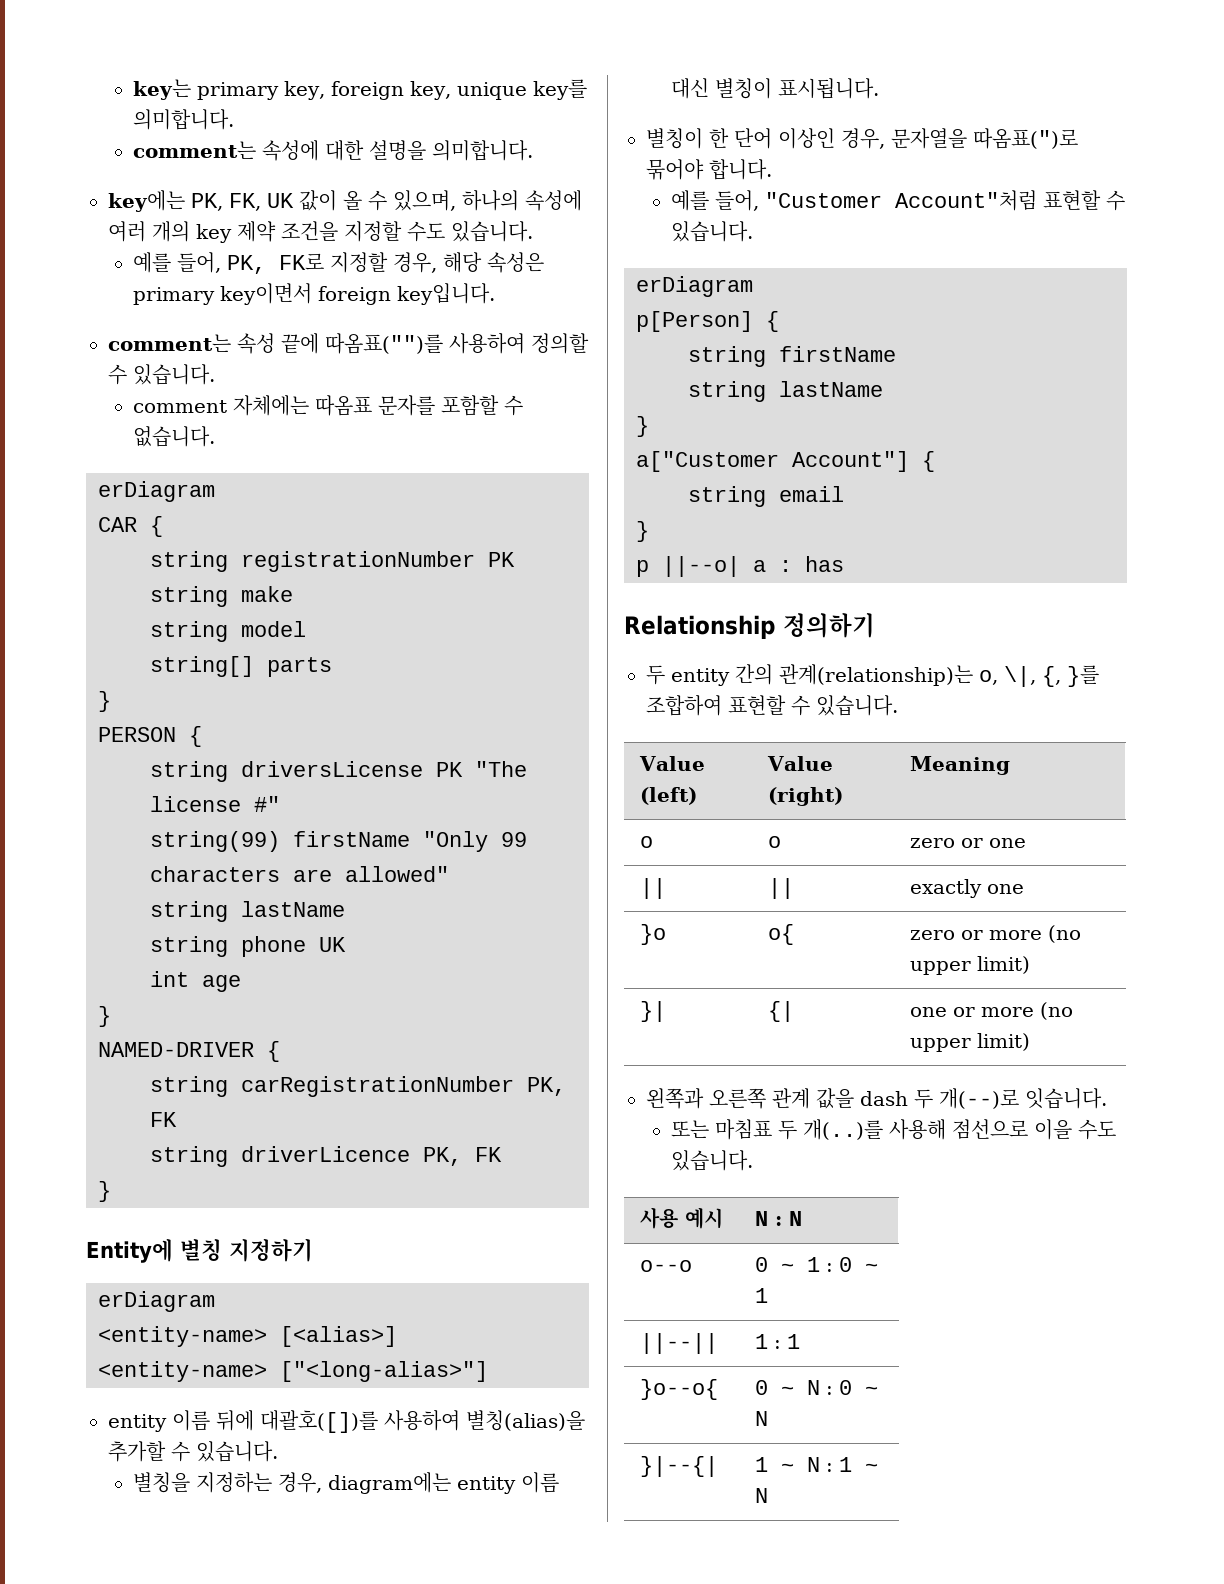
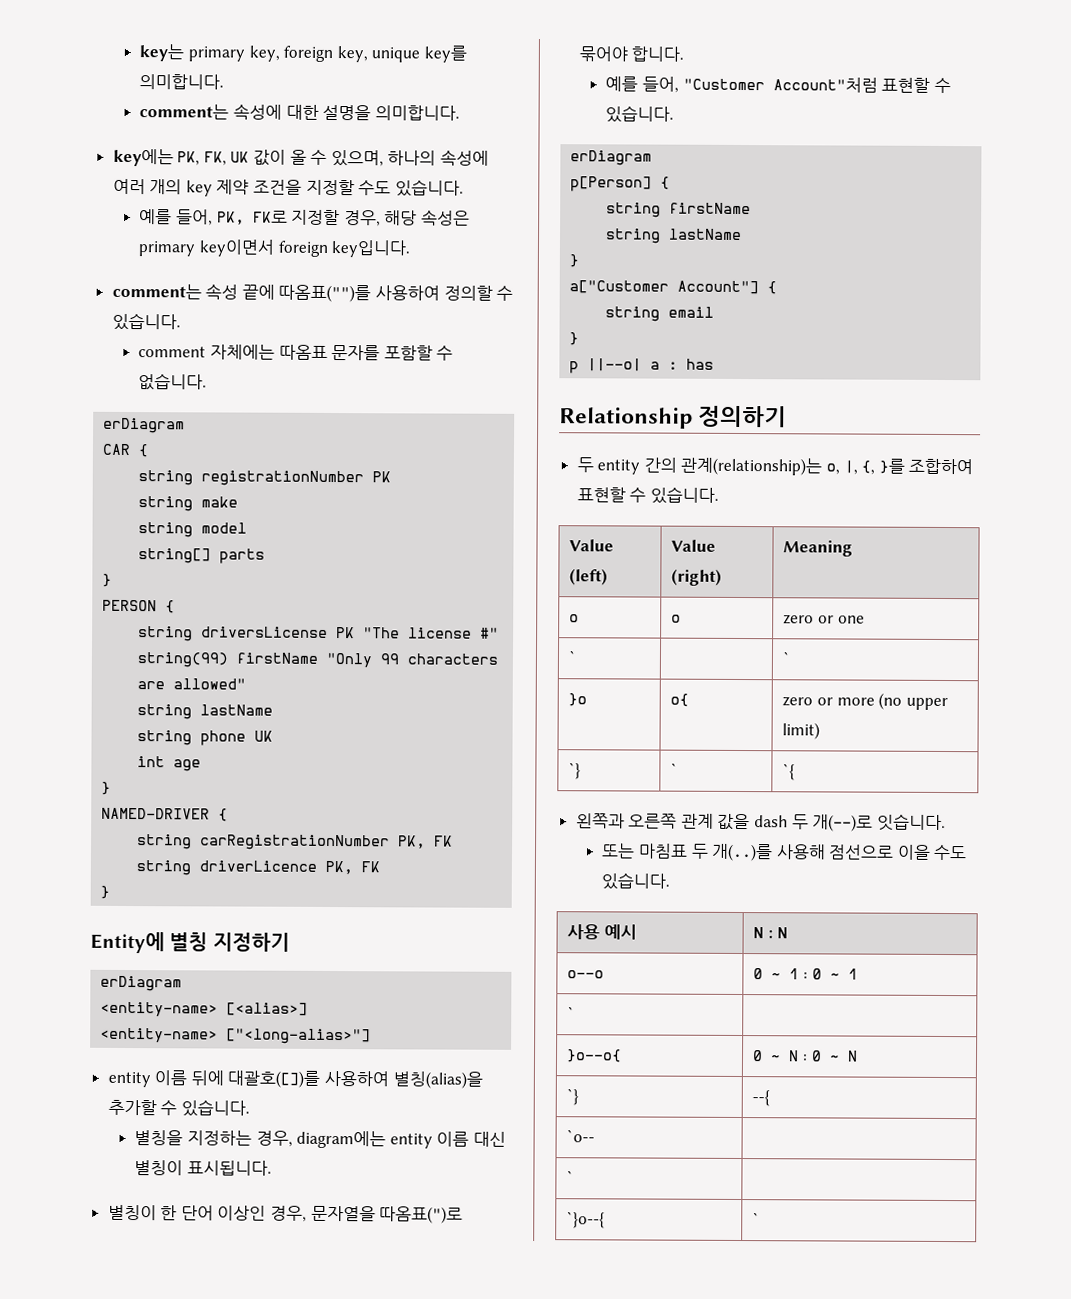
- 두 entity 간의 관계(relationship)는 o, \|, {, }를 조합하여 표현할 수 있습니다.
+ 두 entity 간의 관계(relationship)는 o, |, {, }를 조합하여 표현할 수 있습니다.
- || | || | exactly one
+ ` | | `
- }| | {| | one or more (no upper limit)
+ `} | ` | `{
  o--o | 0 ~ 1 : 0 ~ 1
- ||--|| | 1 : 1
+ ` |
- }|--{| | 1 ~ N : 1 ~ N
+ `} | --{
+ `o-- |
+ ` |
+ `}o--{ | `

